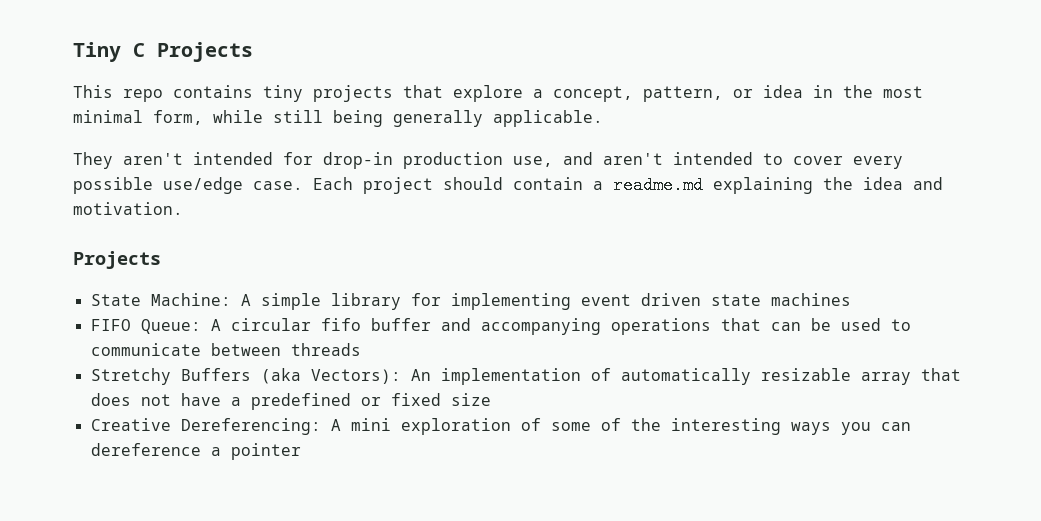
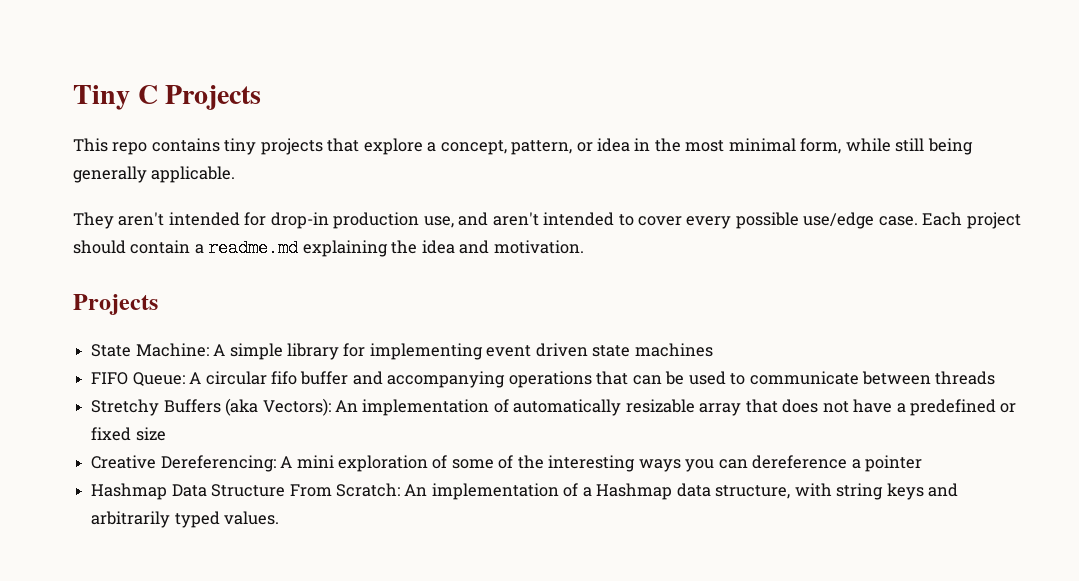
+ Hashmap Data Structure From Scratch: An implementation of a Hashmap data structure, with string keys and arbitrarily typed values.

